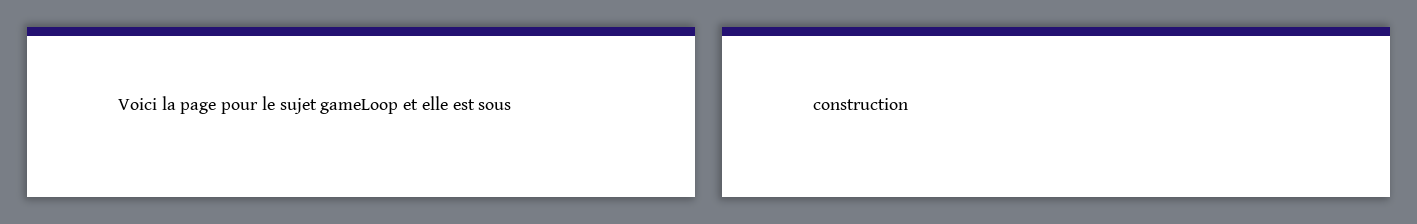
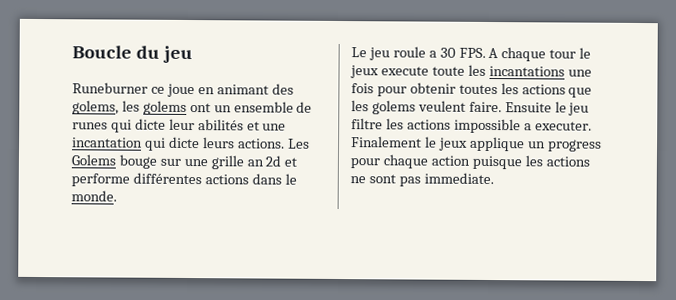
- Voici la page pour le sujet gameLoop et elle est sous construction
+ Boucle du jeu
+ Runeburner ce joue en animant des golems, les golems ont un ensemble de runes qui dicte leur abilités et une incantation qui dicte leurs actions. Les Golems bouge sur une grille an 2d et performe différentes actions dans le monde.
+ Le jeu roule a 30 FPS. A chaque tour le jeux execute toute les incantations une fois pour obtenir toutes les actions que les golems veulent faire. Ensuite le jeu filtre les actions impossible a executer. Finalement le jeux applique un progress pour chaque action puisque les actions ne sont pas immediate.

